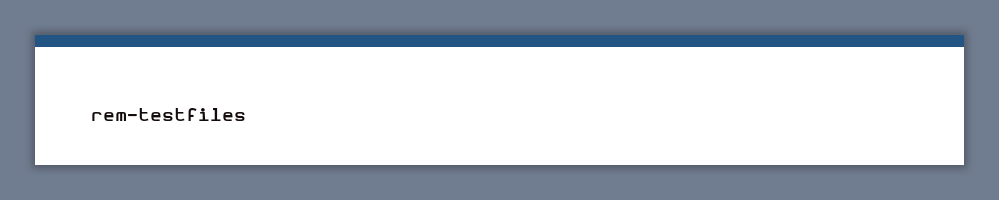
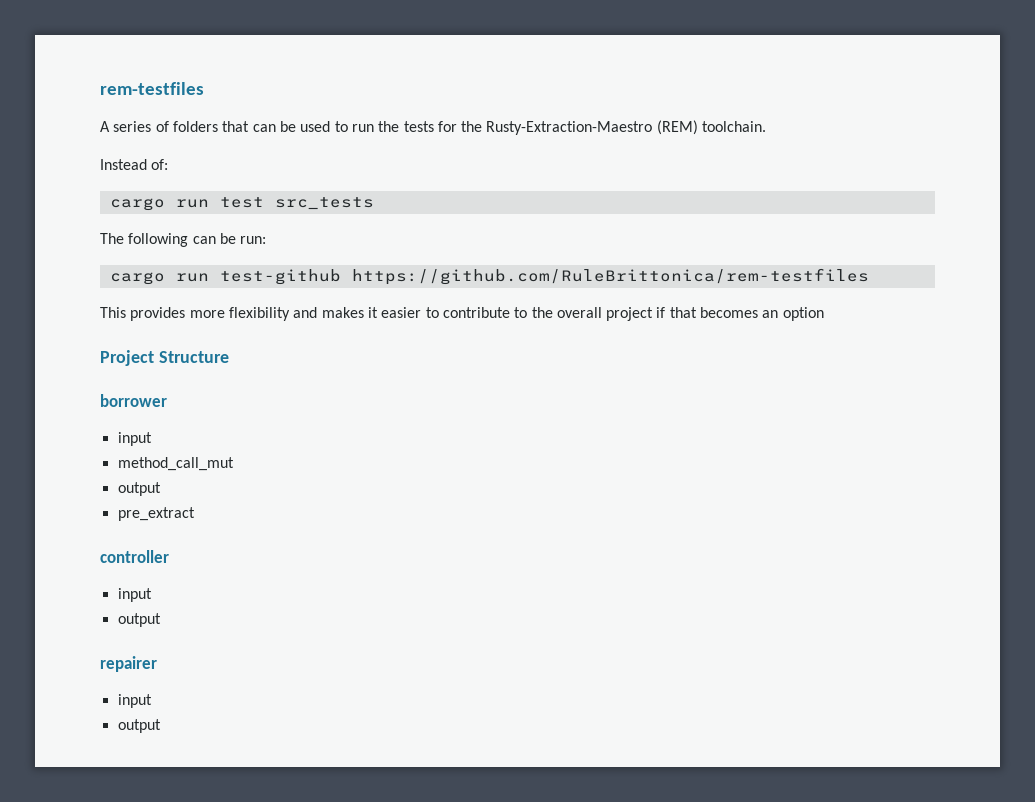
+ A series of folders that can be used to run the tests for the Rusty-Extraction-Maestro (REM) toolchain.
+ Instead of:
+ cargo run test src_tests
+ The following can be run:
+ cargo run test-github https://github.com/RuleBrittonica/rem-testfiles
+ This provides more flexibility and makes it easier to contribute to the overall project if that becomes an option
+ Project Structure
+ borrower
+ input
+ method_call_mut
+ output
+ pre_extract
+ controller
+ input
+ output
+ repairer
+ input
+ output

